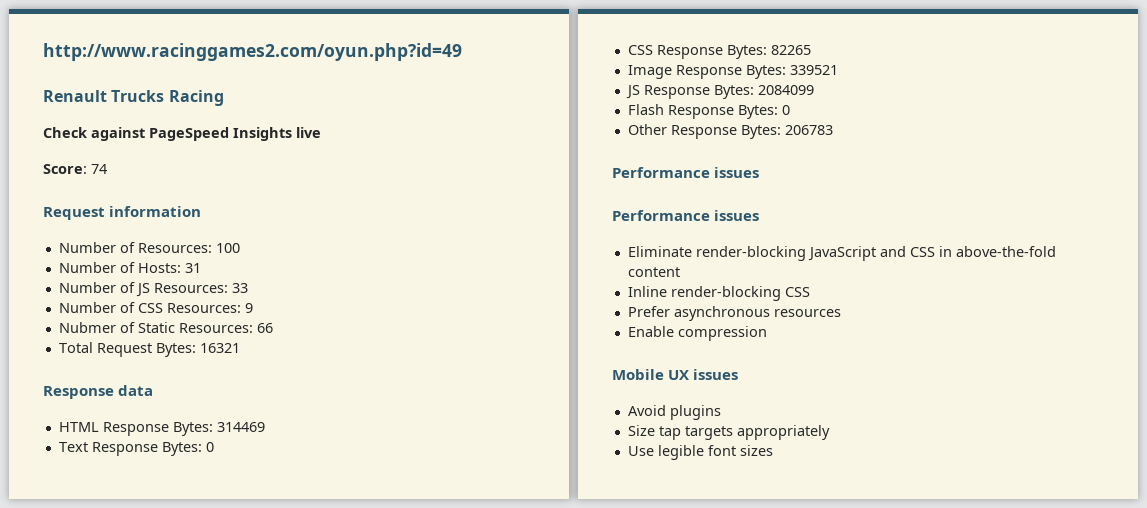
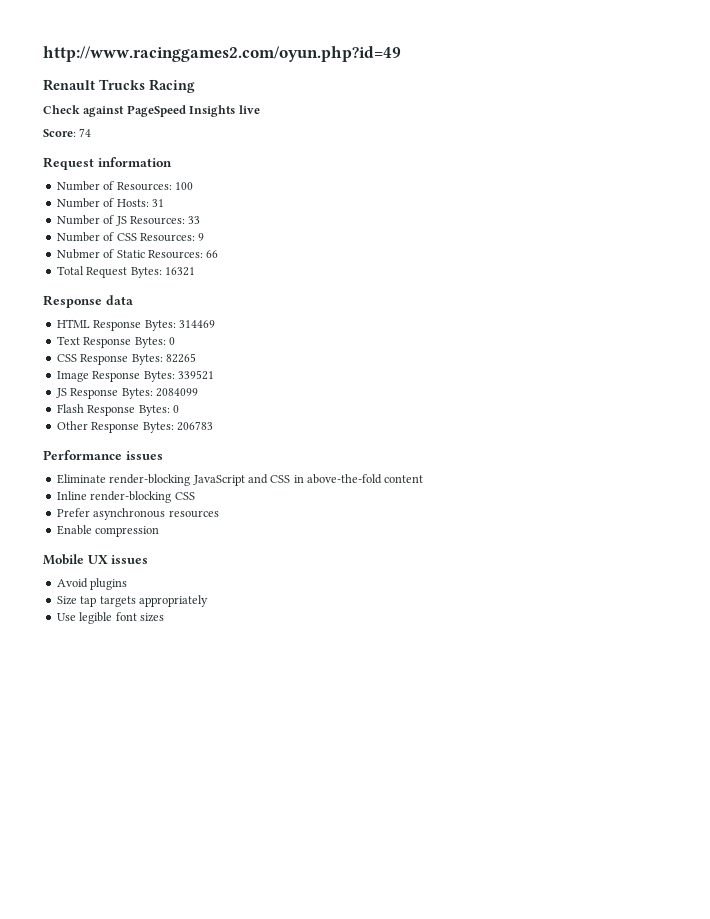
  Other Response Bytes: 206783
- Performance issues

